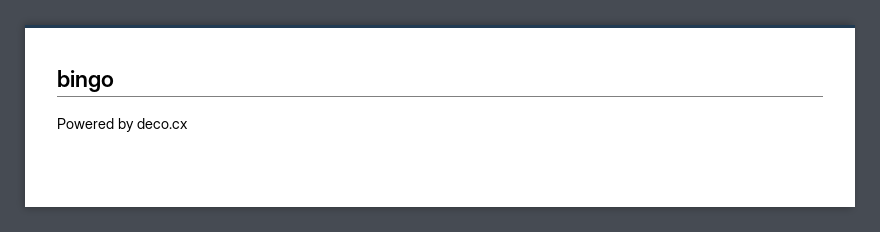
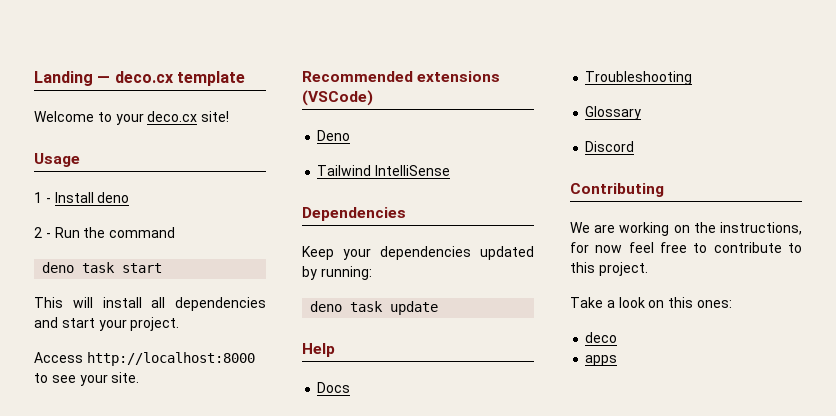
- bingo
- Powered by deco.cx
+ Landing — deco.cx template
+ Welcome to your deco.cx site!
+ Usage
+ 1 - Install deno
+ 2 - Run the command
+ deno task start
+ This will install all dependencies and start your project.
+ Access http://localhost:8000 to see your site.
+ Recommended extensions (VSCode)
+ Deno
+ Tailwind IntelliSense
+ Dependencies
+ Keep your dependencies updated by running:
+ deno task update
+ Help
+ Docs
+ Troubleshooting
+ Glossary
+ Discord
+ Contributing
+ We are working on the instructions, for now feel free to contribute to this project.
+ Take a look on this ones:
+ deco
+ apps

